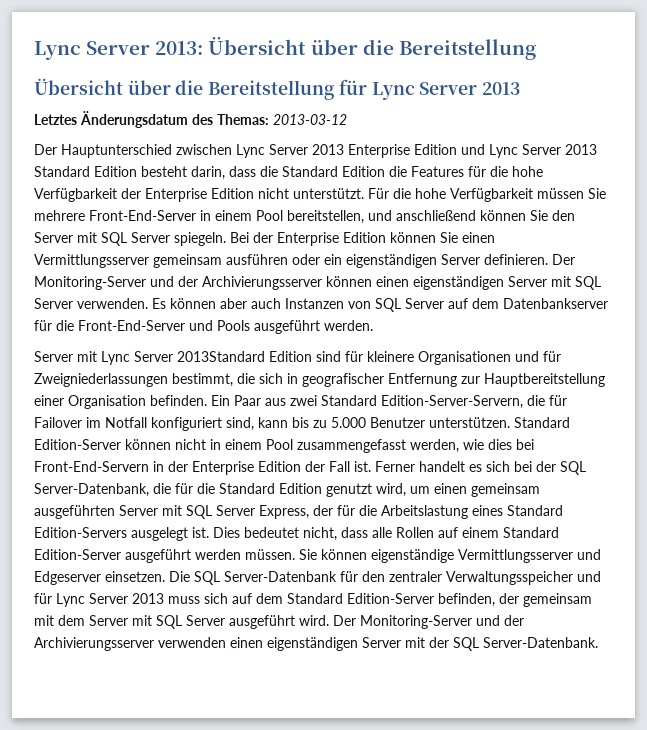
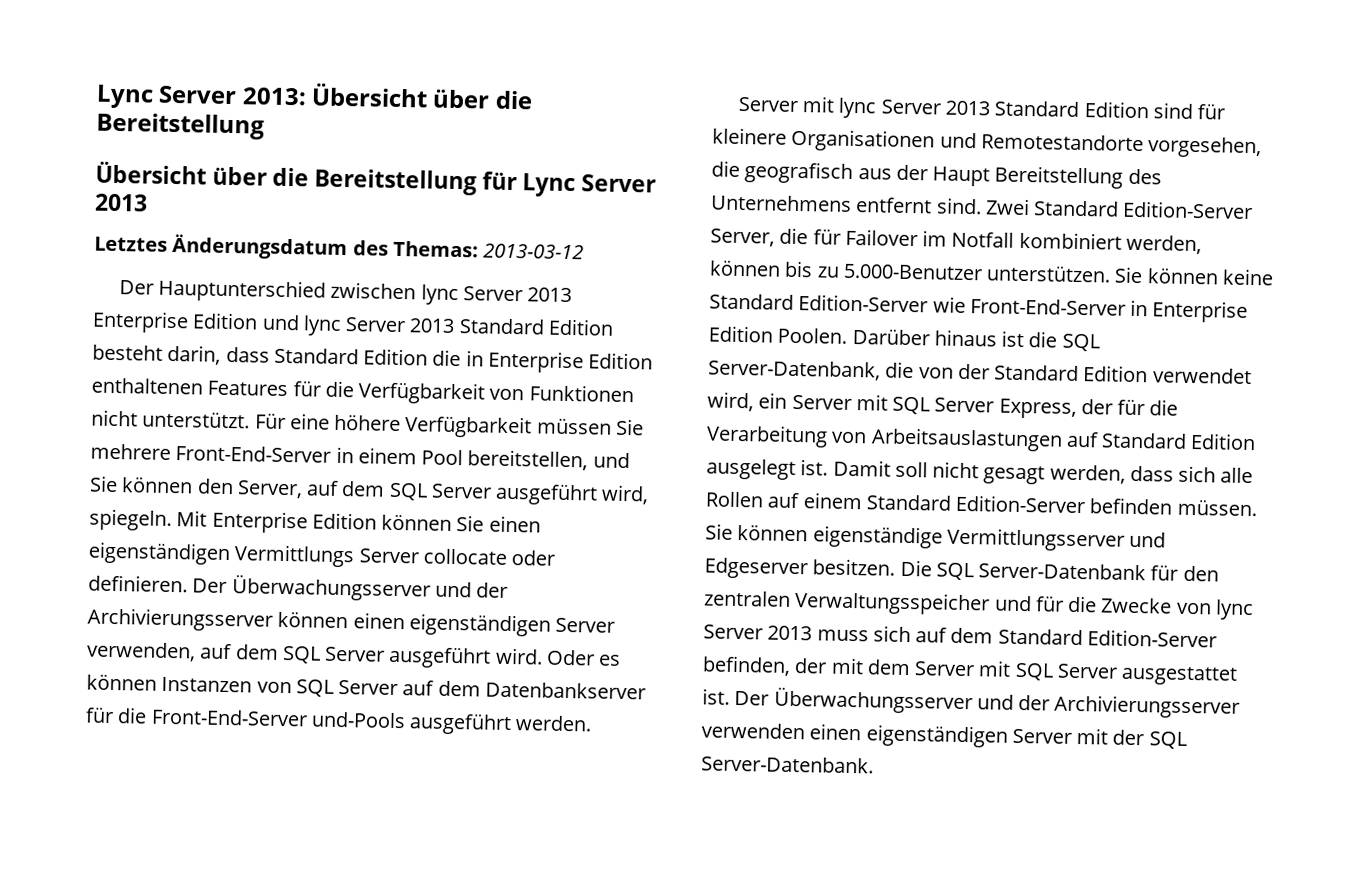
- Der Hauptunterschied zwischen Lync Server 2013 Enterprise Edition und Lync Server 2013 Standard Edition besteht darin, dass die Standard Edition die Features für die hohe Verfügbarkeit der Enterprise Edition nicht unterstützt.
+ Der Hauptunterschied zwischen lync Server 2013 Enterprise Edition und lync Server 2013 Standard Edition besteht darin, dass Standard Edition die in Enterprise Edition enthaltenen Features für die Verfügbarkeit von Funktionen nicht unterstützt.
- Für die hohe Verfügbarkeit müssen Sie mehrere Front-End-Server in einem Pool bereitstellen, und anschließend können Sie den Server mit SQL Server spiegeln. Bei der Enterprise Edition können Sie einen Vermittlungsserver gemeinsam ausführen oder ein eigenständigen Server definieren.
+ Für eine höhere Verfügbarkeit müssen Sie mehrere Front-End-Server in einem Pool bereitstellen, und Sie können den Server, auf dem SQL Server ausgeführt wird, spiegeln. Mit Enterprise Edition können Sie einen eigenständigen Vermittlungs Server collocate oder definieren.
- Der Monitoring-Server und der Archivierungsserver können einen eigenständigen Server mit SQL Server verwenden. Es können aber auch Instanzen von SQL Server auf dem Datenbankserver für die Front-End-Server und Pools ausgeführt werden.
+ Der Überwachungsserver und der Archivierungsserver können einen eigenständigen Server verwenden, auf dem SQL Server ausgeführt wird. Oder es können Instanzen von SQL Server auf dem Datenbankserver für die Front-End-Server und-Pools ausgeführt werden.
- Server mit Lync Server 2013Standard Edition sind für kleinere Organisationen und für Zweigniederlassungen bestimmt, die sich in geografischer Entfernung zur Hauptbereitstellung einer Organisation befinden. Ein Paar aus zwei Standard Edition-Server-Servern, die für Failover im Notfall konfiguriert sind, kann bis zu 5.000 Benutzer unterstützen. Standard Edition-Server können nicht in einem Pool zusammengefasst werden, wie dies bei Front-End-Servern in der Enterprise Edition der Fall ist. Ferner handelt es sich bei der SQL Server-Datenbank, die für die Standard Edition genutzt wird, um einen gemeinsam ausgeführten Server mit SQL Server Express, der für die Arbeitslastung eines Standard Edition-Servers ausgelegt ist. Dies bedeutet nicht, dass alle Rollen auf einem Standard Edition-Server ausgeführt werden müssen.
+ Server mit lync Server 2013 Standard Edition sind für kleinere Organisationen und Remotestandorte vorgesehen, die geografisch aus der Haupt Bereitstellung des Unternehmens entfernt sind. Zwei Standard Edition-Server Server, die für Failover im Notfall kombiniert werden, können bis zu 5.000-Benutzer unterstützen. Sie können keine Standard Edition-Server wie Front-End-Server in Enterprise Edition Poolen. Darüber hinaus ist die SQL Server-Datenbank, die von der Standard Edition verwendet wird, ein Server mit SQL Server Express, der für die Verarbeitung von Arbeitsauslastungen auf Standard Edition ausgelegt ist. Damit soll nicht gesagt werden, dass sich alle Rollen auf einem Standard Edition-Server befinden müssen.
- Sie können eigenständige Vermittlungsserver und Edgeserver einsetzen.
+ Sie können eigenständige Vermittlungsserver und Edgeserver besitzen.
- Die SQL Server-Datenbank für den zentraler Verwaltungsspeicher und für Lync Server 2013 muss sich auf dem Standard Edition-Server befinden, der gemeinsam mit dem Server mit SQL Server ausgeführt wird. Der Monitoring-Server und der Archivierungsserver verwenden einen eigenständigen Server mit der SQL Server-Datenbank.
+ Die SQL Server-Datenbank für den zentralen Verwaltungsspeicher und für die Zwecke von lync Server 2013 muss sich auf dem Standard Edition-Server befinden, der mit dem Server mit SQL Server ausgestattet ist. Der Überwachungsserver und der Archivierungsserver verwenden einen eigenständigen Server mit der SQL Server-Datenbank.

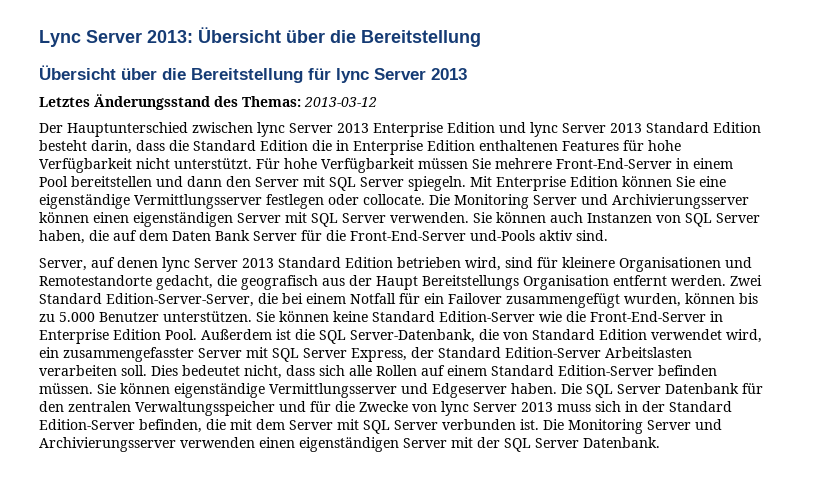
- Übersicht über die Bereitstellung für Lync Server 2013
+ Übersicht über die Bereitstellung für lync Server 2013
- Letztes Änderungsdatum des Themas: 2013-03-12
+ Letztes Änderungsstand des Themas: 2013-03-12
- Der Hauptunterschied zwischen lync Server 2013 Enterprise Edition und lync Server 2013 Standard Edition besteht darin, dass Standard Edition die in Enterprise Edition enthaltenen Features für die Verfügbarkeit von Funktionen nicht unterstützt.
+ Der Hauptunterschied zwischen lync Server 2013 Enterprise Edition und lync Server 2013 Standard Edition besteht darin, dass die Standard Edition die in Enterprise Edition enthaltenen Features für hohe Verfügbarkeit nicht unterstützt.
- Für eine höhere Verfügbarkeit müssen Sie mehrere Front-End-Server in einem Pool bereitstellen, und Sie können den Server, auf dem SQL Server ausgeführt wird, spiegeln.
+ Für hohe Verfügbarkeit müssen Sie mehrere Front-End-Server in einem Pool bereitstellen und dann den Server mit SQL Server spiegeln.
- Mit Enterprise Edition können Sie einen eigenständigen Vermittlungs Server collocate oder definieren. Der Überwachungsserver und der Archivierungsserver können einen eigenständigen Server verwenden, auf dem SQL Server ausgeführt wird. Oder es können Instanzen von SQL Server auf dem Datenbankserver für die Front-End-Server und-Pools ausgeführt werden.
- Server mit lync Server 2013 Standard Edition sind für kleinere Organisationen und Remotestandorte vorgesehen, die geografisch aus der Haupt Bereitstellung des Unternehmens entfernt sind. Zwei Standard Edition-Server Server, die für Failover im Notfall kombiniert werden, können bis zu 5.000-Benutzer unterstützen.
+ Mit Enterprise Edition können Sie eine eigenständige Vermittlungsserver festlegen oder collocate. Die Monitoring Server und Archivierungsserver können einen eigenständigen Server mit SQL Server verwenden. Sie können auch Instanzen von SQL Server haben, die auf dem Daten Bank Server für die Front-End-Server und-Pools aktiv sind.
+ Server, auf denen lync Server 2013 Standard Edition betrieben wird, sind für kleinere Organisationen und Remotestandorte gedacht, die geografisch aus der Haupt Bereitstellungs Organisation entfernt werden. Zwei Standard Edition-Server-Server, die bei einem Notfall für ein Failover zusammengefügt wurden, können bis zu 5.000 Benutzer unterstützen.
- Sie können keine Standard Edition-Server wie Front-End-Server in Enterprise Edition Poolen. Darüber hinaus ist die SQL Server-Datenbank, die von der Standard Edition verwendet wird, ein Server mit SQL Server Express, der für die Verarbeitung von Arbeitsauslastungen auf Standard Edition ausgelegt ist. Damit soll nicht gesagt werden, dass sich alle Rollen auf einem Standard Edition-Server befinden müssen.
+ Sie können keine Standard Edition-Server wie die Front-End-Server in Enterprise Edition Pool. Außerdem ist die SQL Server-Datenbank, die von Standard Edition verwendet wird, ein zusammengefasster Server mit SQL Server Express, der Standard Edition-Server Arbeitslasten verarbeiten soll. Dies bedeutet nicht, dass sich alle Rollen auf einem Standard Edition-Server befinden müssen.
- Sie können eigenständige Vermittlungsserver und Edgeserver besitzen.
+ Sie können eigenständige Vermittlungsserver und Edgeserver haben.
- Die SQL Server-Datenbank für den zentralen Verwaltungsspeicher und für die Zwecke von lync Server 2013 muss sich auf dem Standard Edition-Server befinden, der mit dem Server mit SQL Server ausgestattet ist. Der Überwachungsserver und der Archivierungsserver verwenden einen eigenständigen Server mit der SQL Server-Datenbank.
+ Die SQL Server Datenbank für den zentralen Verwaltungsspeicher und für die Zwecke von lync Server 2013 muss sich in der Standard Edition-Server befinden, die mit dem Server mit SQL Server verbunden ist. Die Monitoring Server und Archivierungsserver verwenden einen eigenständigen Server mit der SQL Server Datenbank.

